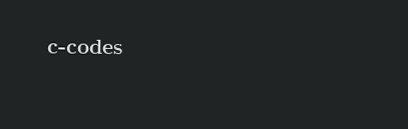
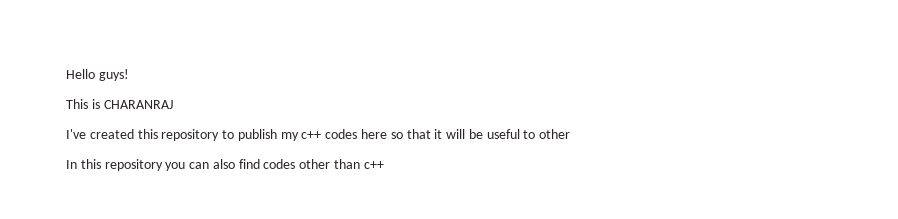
- c-codes
+ Hello guys!
+ This is CHARANRAJ
+ I've created this repository to publish my c++ codes here so that it will be useful to other
+ In this repository you can also find codes other than c++

